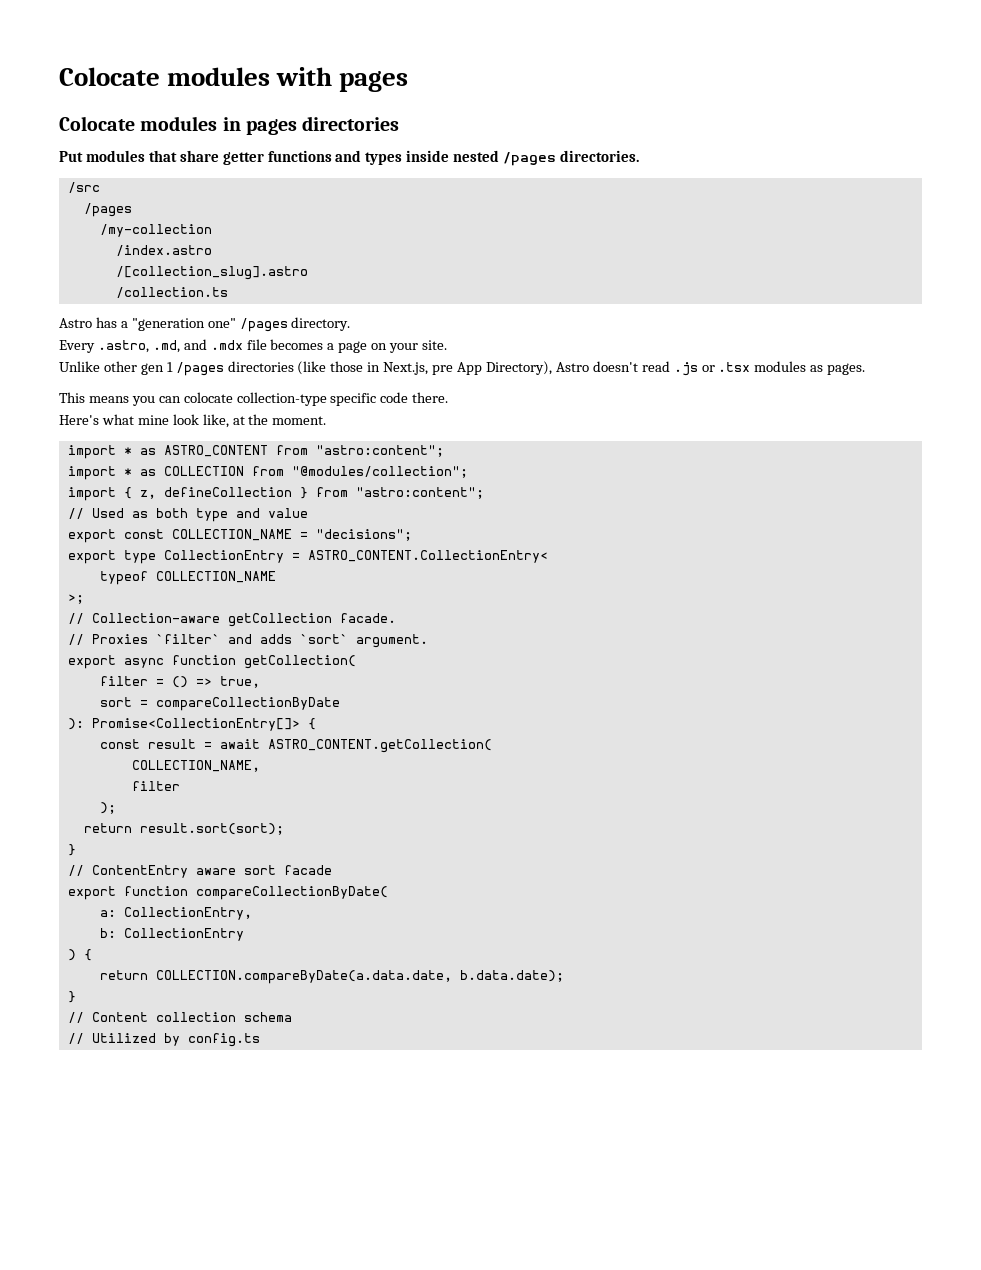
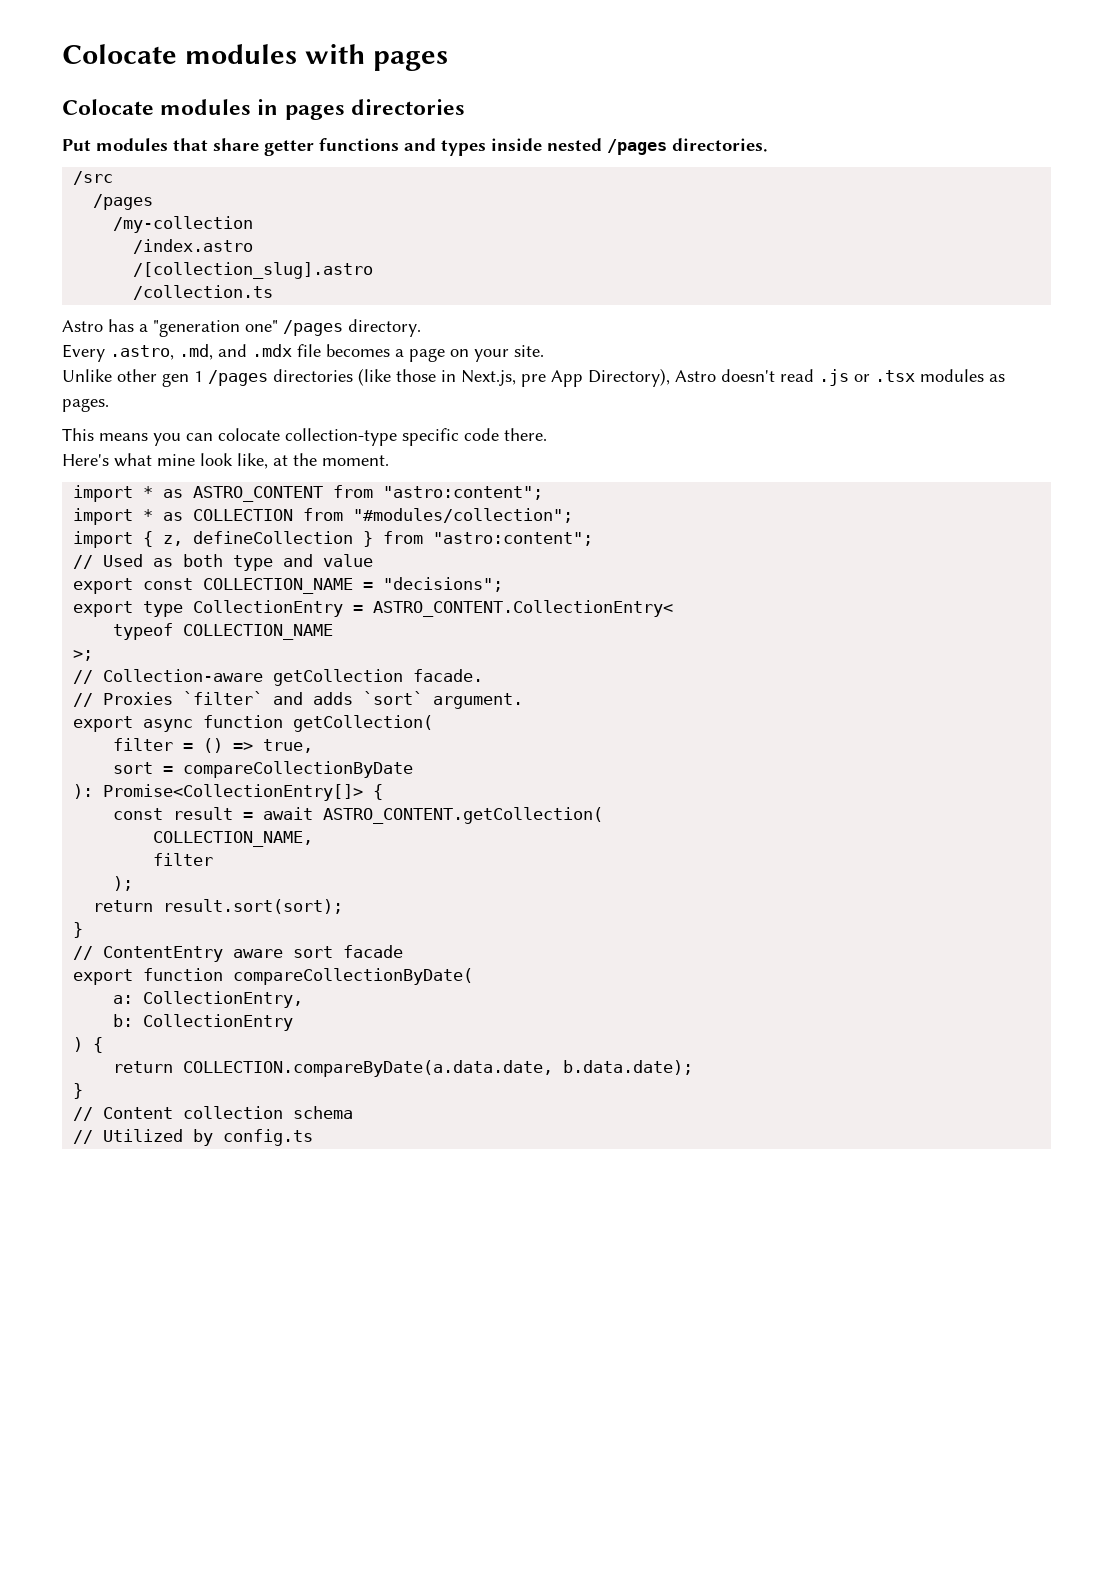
- import * as COLLECTION from "@modules/collection";
+ import * as COLLECTION from "#modules/collection";

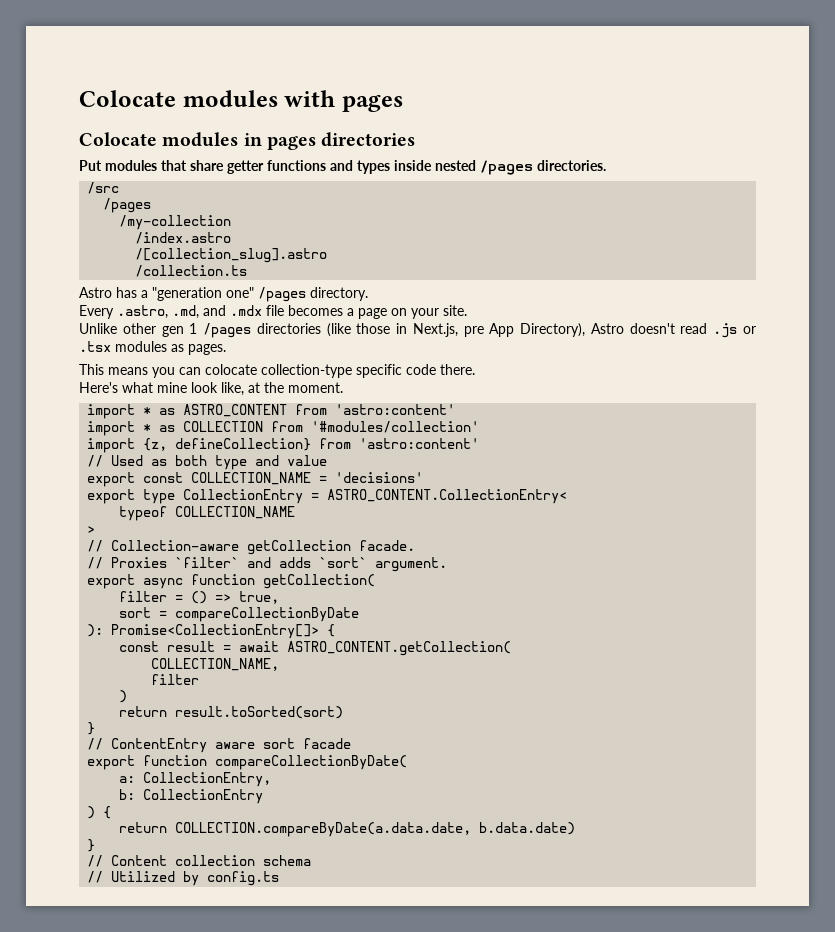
- import * as ASTRO_CONTENT from "astro:content";
+ import * as ASTRO_CONTENT from 'astro:content'
- import * as COLLECTION from "#modules/collection";
- import { z, defineCollection } from "astro:content";
+ import * as COLLECTION from '#modules/collection'
+ import {z, defineCollection} from 'astro:content'
- export const COLLECTION_NAME = "decisions";
+ export const COLLECTION_NAME = 'decisions'
- >;
+ >
  COLLECTION_NAME,
  filter
- );
- return result.sort(sort);
+ )
+ return result.toSorted(sort)
- return COLLECTION.compareByDate(a.data.date, b.data.date);
+ return COLLECTION.compareByDate(a.data.date, b.data.date)

